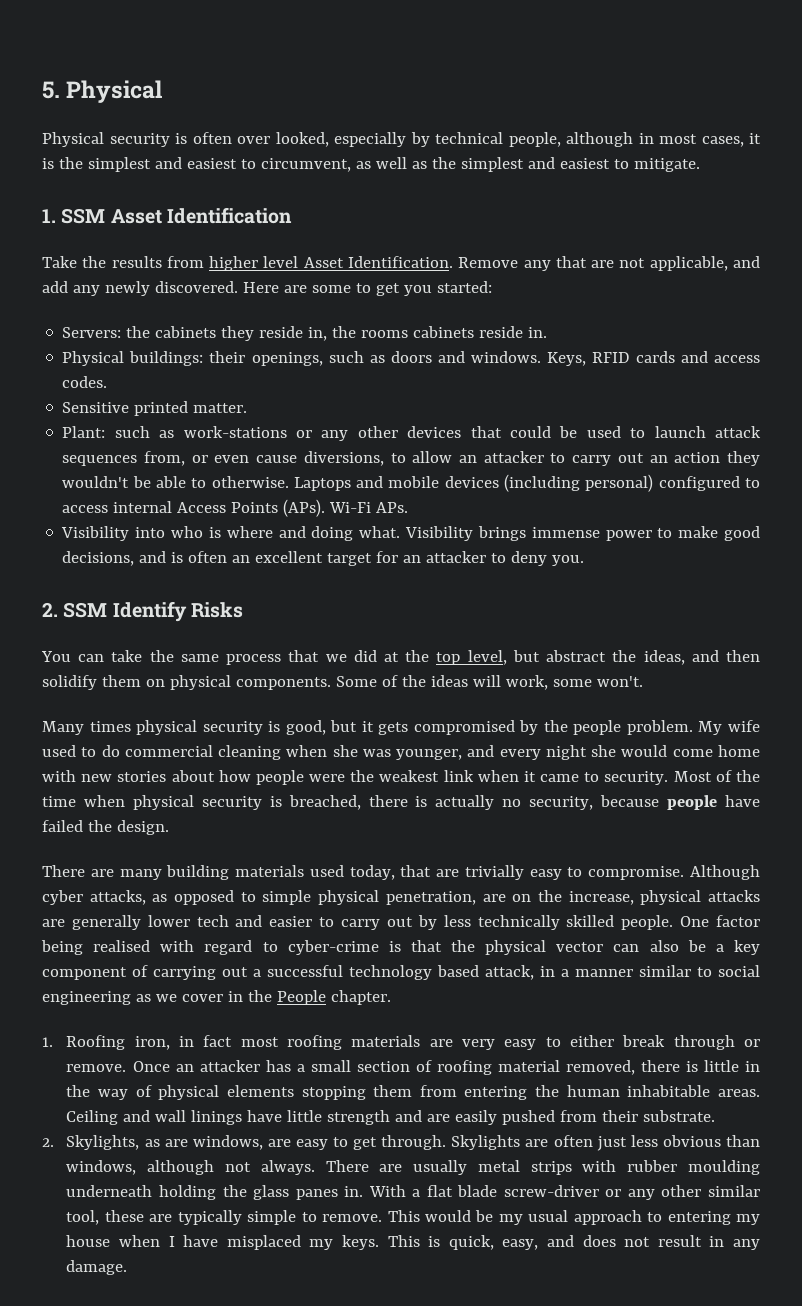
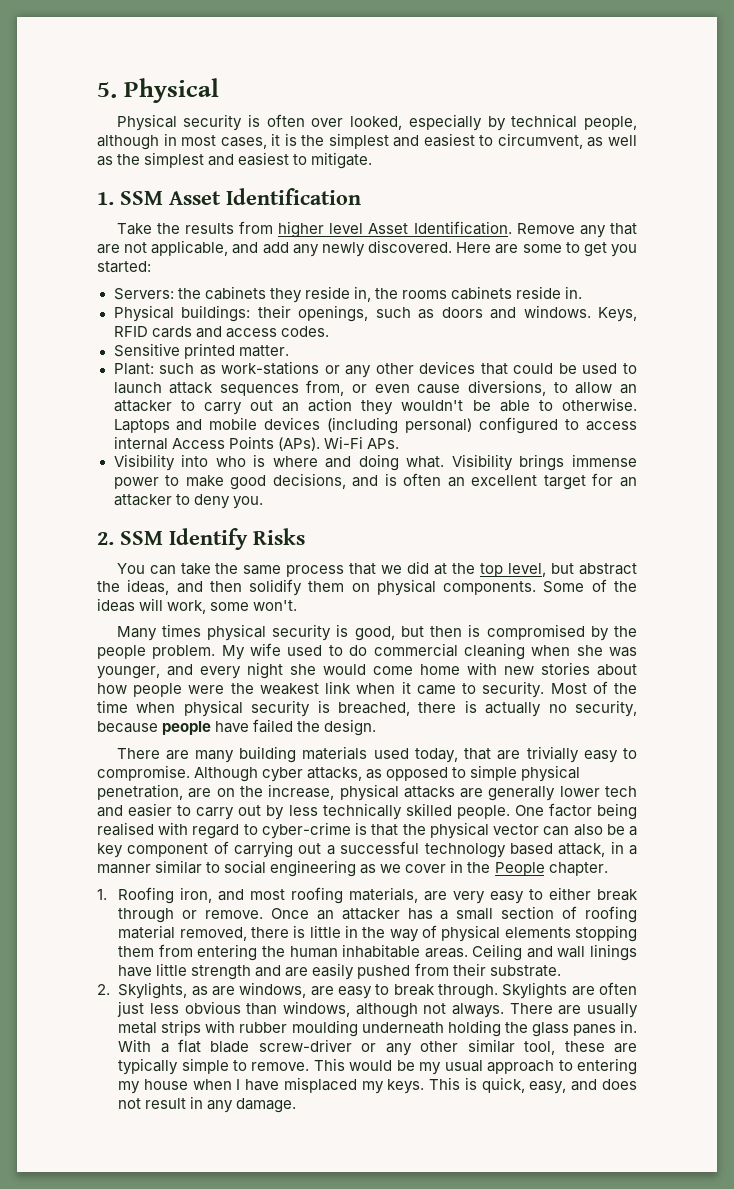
- Many times physical security is good, but it gets compromised by the people problem.
+ Many times physical security is good, but then is compromised by the people problem.
- 1. Roofing iron, in fact most roofing materials are very easy to either break through or remove.
+ 1. Roofing iron, and most roofing materials, are very easy to either break through or remove.
- 2. Skylights, as are windows, are easy to get through.
+ 2. Skylights, as are windows, are easy to break through.

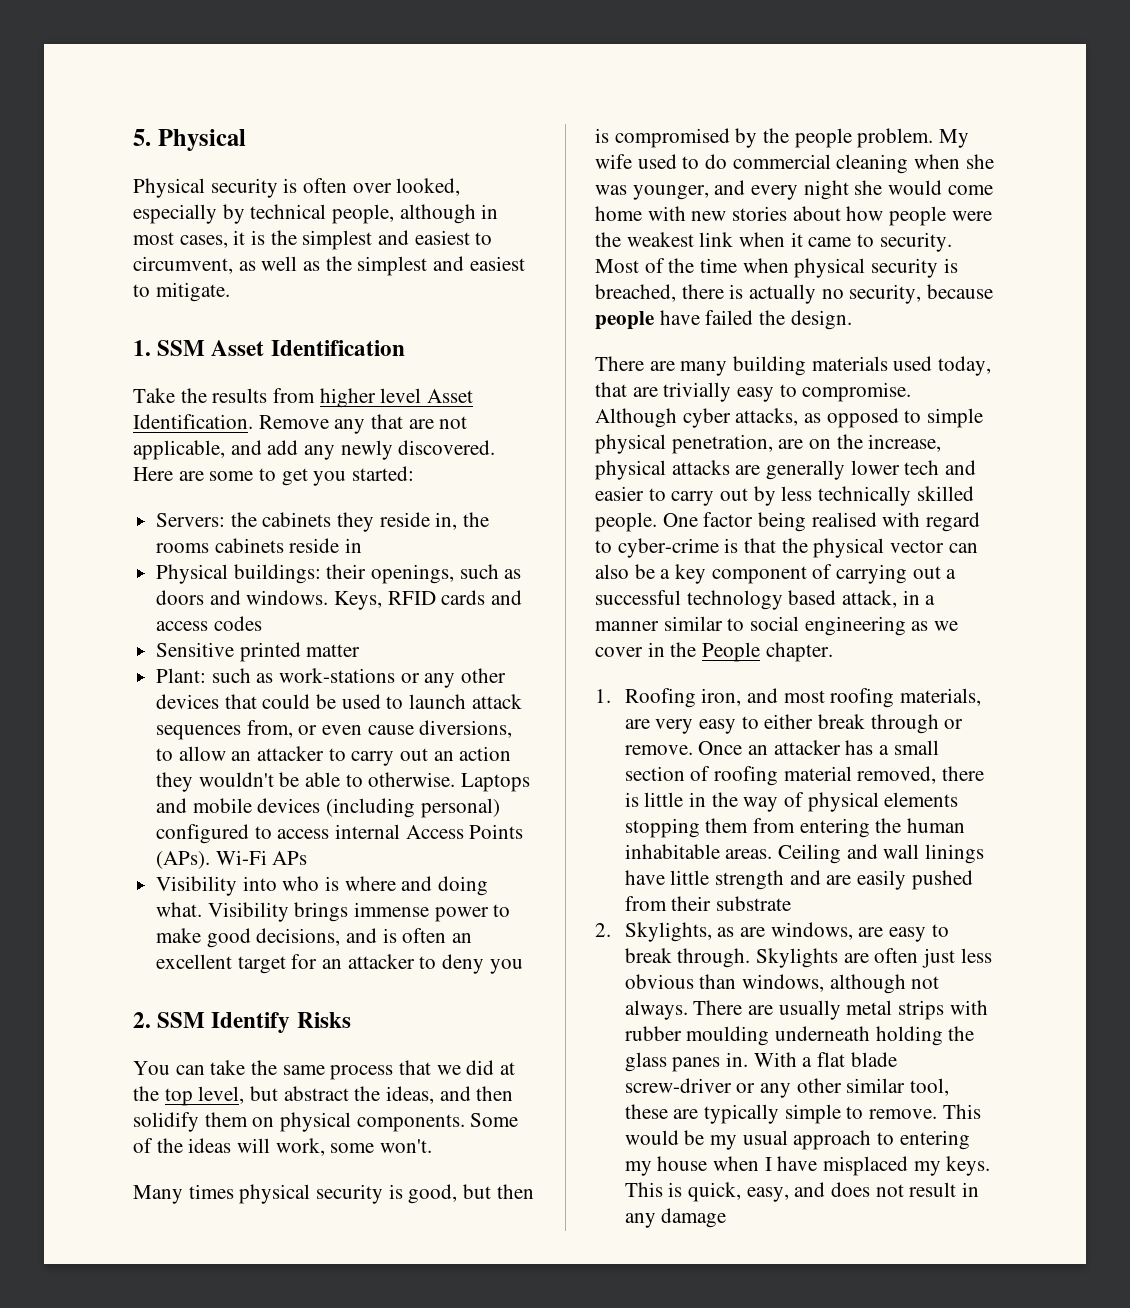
- Servers: the cabinets they reside in, the rooms cabinets reside in.
+ Servers: the cabinets they reside in, the rooms cabinets reside in
- Keys, RFID cards and access codes.
+ Keys, RFID cards and access codes
- Sensitive printed matter.
+ Sensitive printed matter
- Wi-Fi APs.
+ Wi-Fi APs
- Visibility brings immense power to make good decisions, and is often an excellent target for an attacker to deny you.
+ Visibility brings immense power to make good decisions, and is often an excellent target for an attacker to deny you
- Ceiling and wall linings have little strength and are easily pushed from their substrate.
+ Ceiling and wall linings have little strength and are easily pushed from their substrate
- This is quick, easy, and does not result in any damage.
+ This is quick, easy, and does not result in any damage

